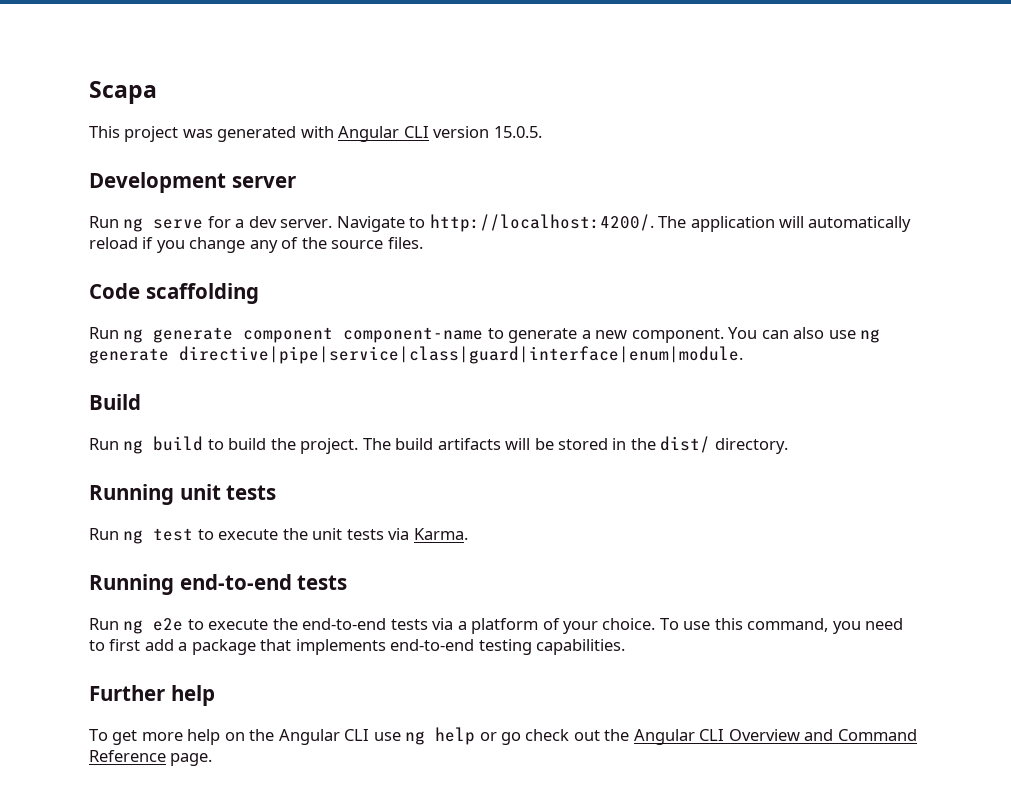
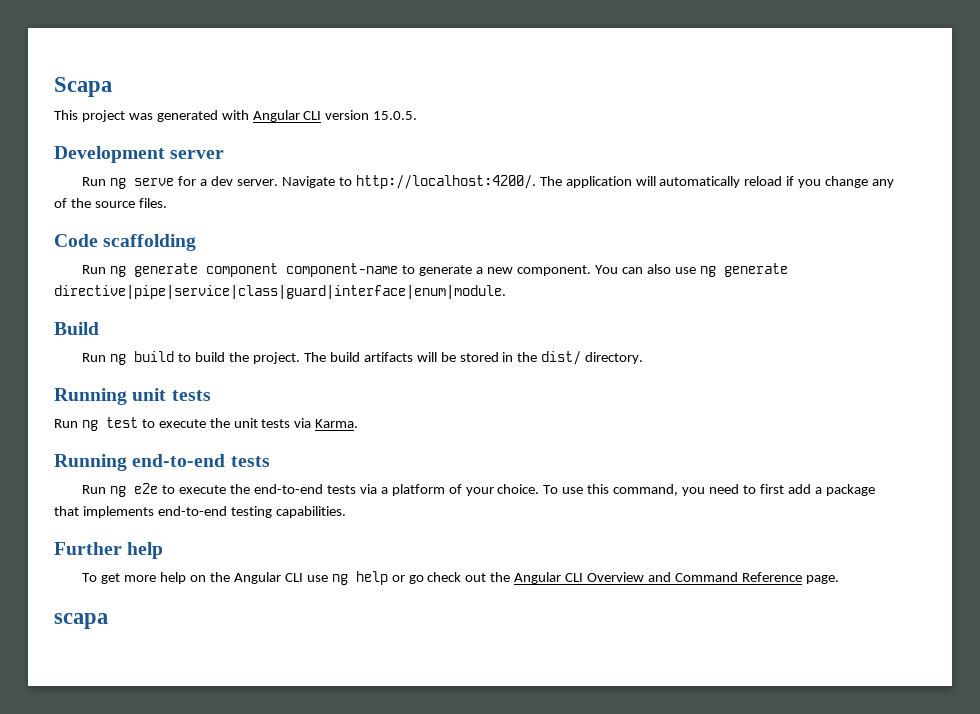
+ scapa

